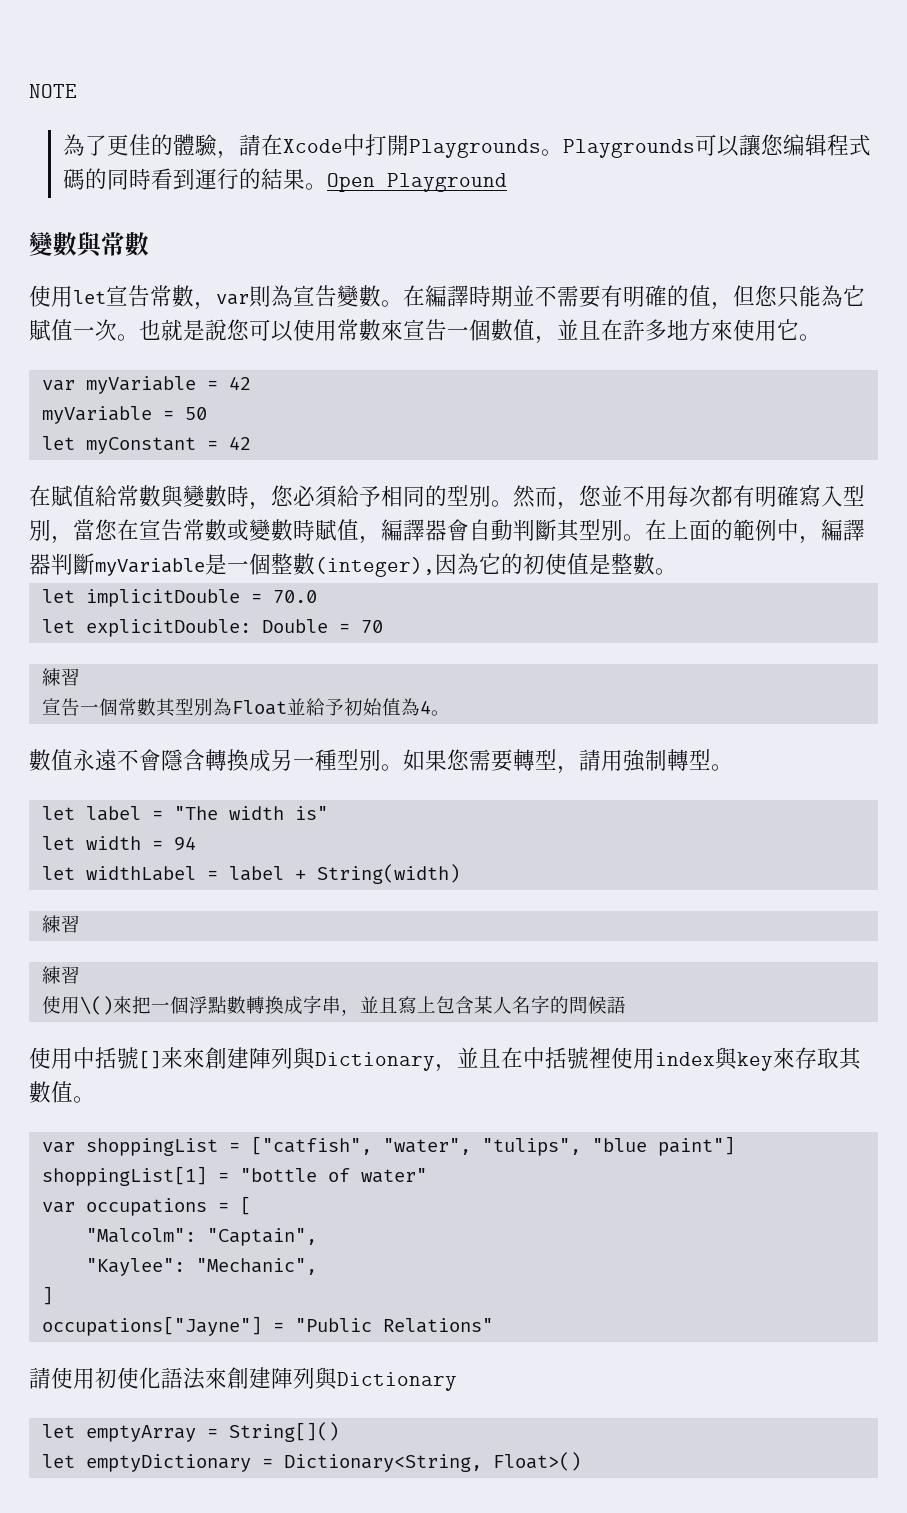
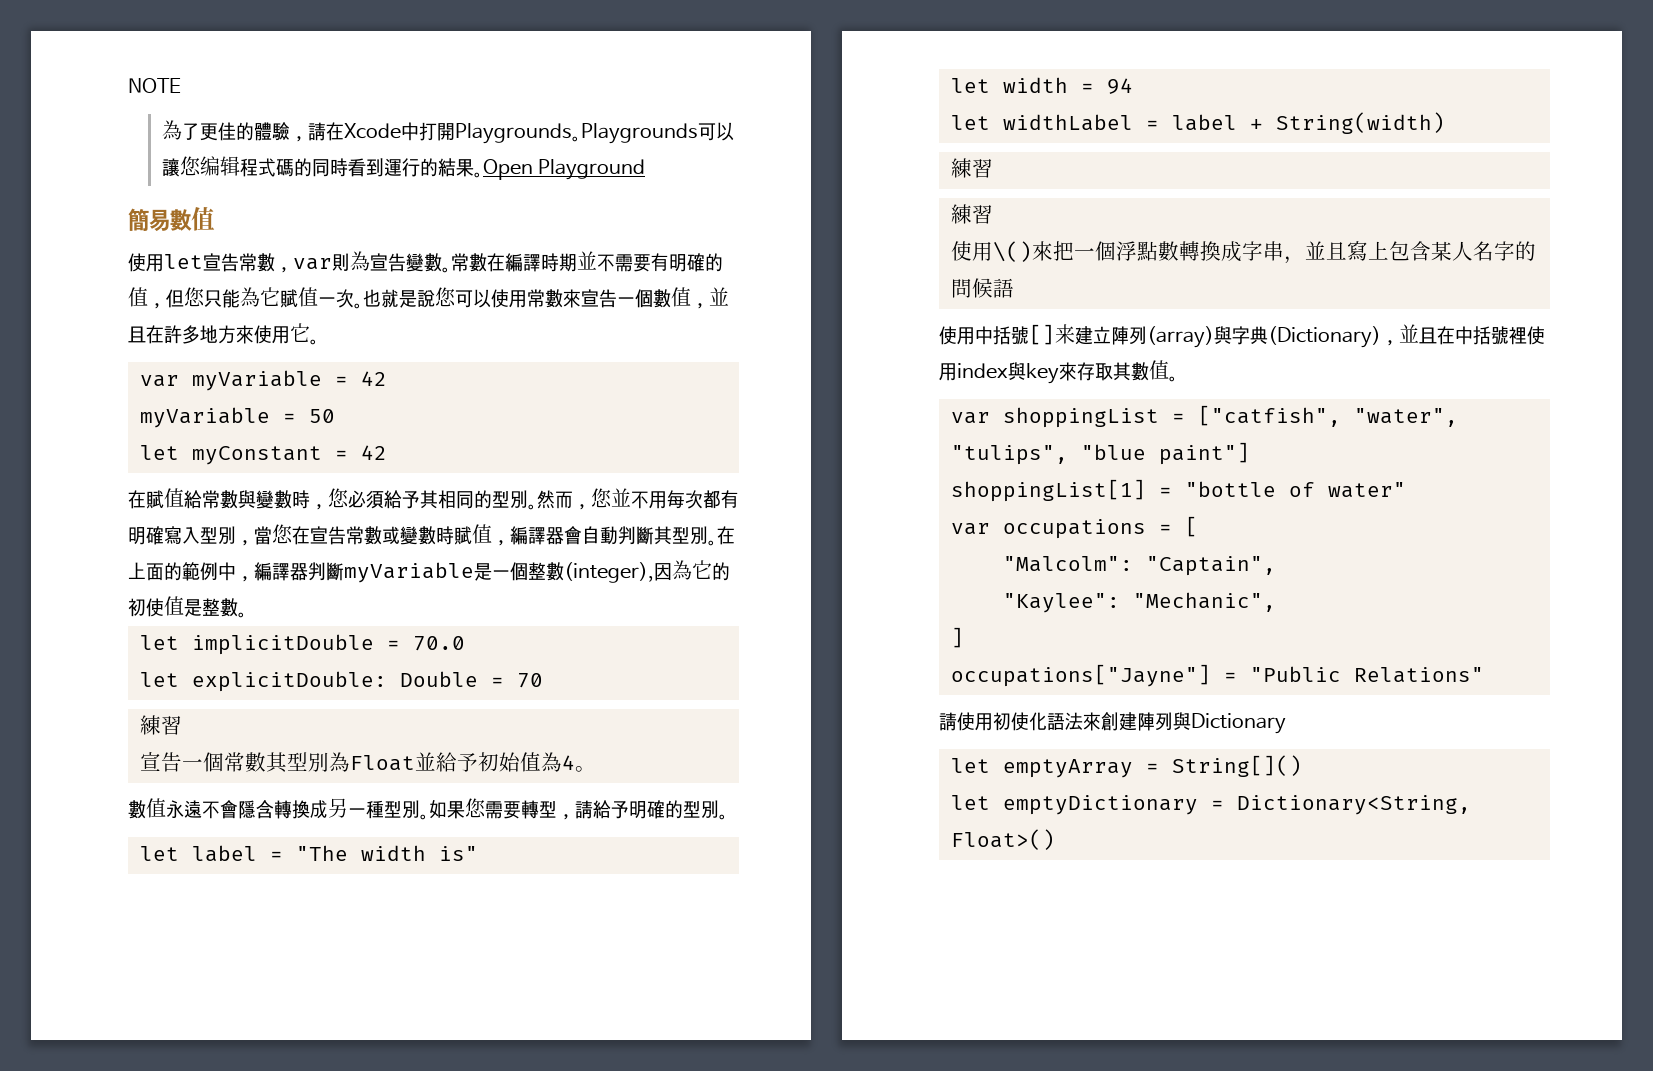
- 變數與常數
+ 簡易數值
- 在編譯時期並不需要有明確的值，但您只能為它賦值一次。
+ 常數在編譯時期並不需要有明確的值，但您只能為它賦值一次。
- 在賦值給常數與變數時，您必須給予相同的型別。
+ 在賦值給常數與變數時，您必須給予其相同的型別。
- 如果您需要轉型，請用強制轉型。
+ 如果您需要轉型，請給予明確的型別。
- 使用中括號[]来來創建陣列與Dictionary，並且在中括號裡使用index與key來存取其數值。
+ 使用中括號[]来建立陣列(array)與字典(Dictionary)，並且在中括號裡使用index與key來存取其數值。

